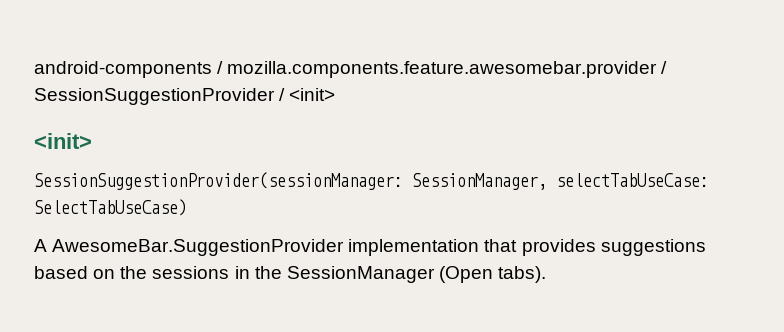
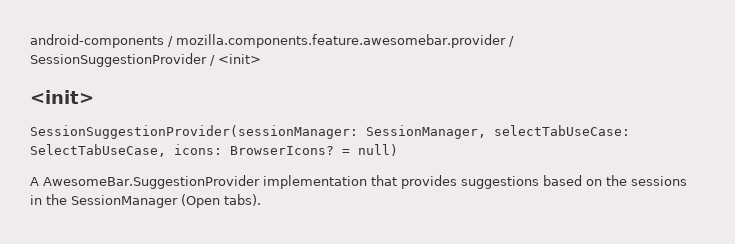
- SessionSuggestionProvider(sessionManager: SessionManager, selectTabUseCase: SelectTabUseCase)
+ SessionSuggestionProvider(sessionManager: SessionManager, selectTabUseCase: SelectTabUseCase, icons: BrowserIcons? = null)

